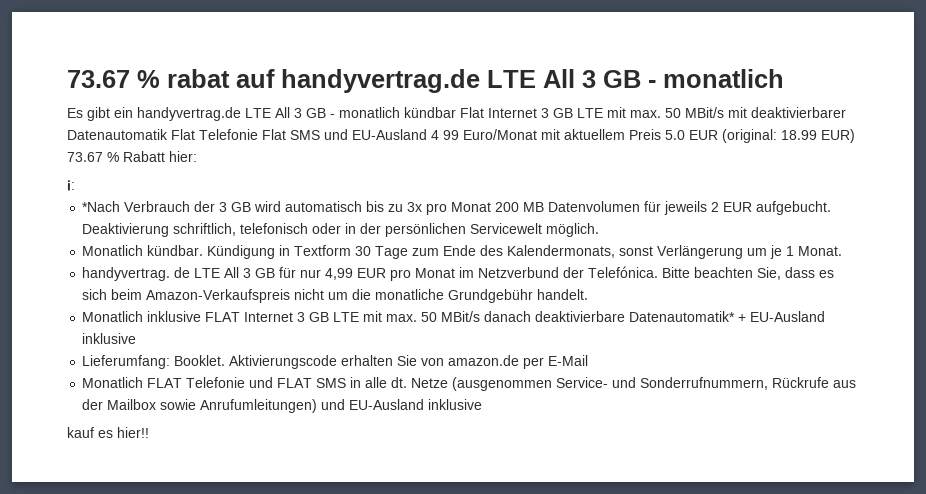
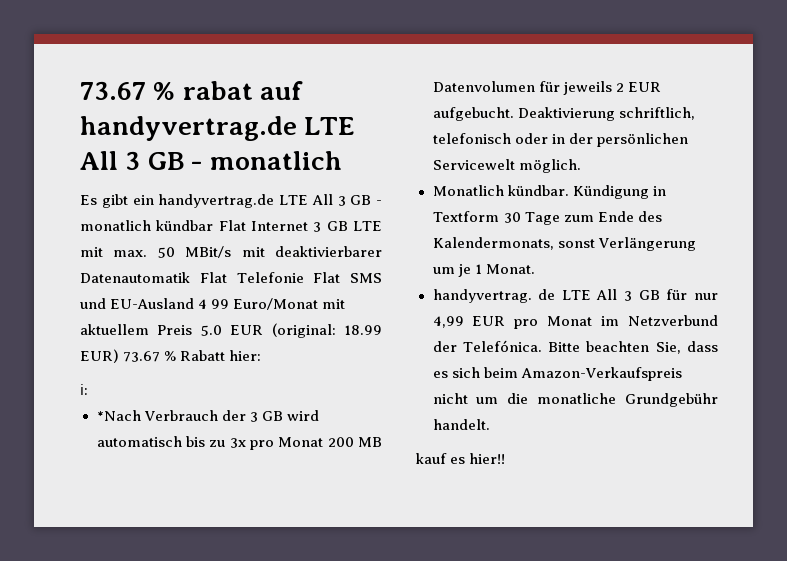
- Monatlich inklusive FLAT Internet 3 GB LTE mit max. 50 MBit/s danach deaktivierbare Datenautomatik* + EU-Ausland inklusive
- Lieferumfang: Booklet. Aktivierungscode erhalten Sie von amazon.de per E-Mail
- Monatlich FLAT Telefonie und FLAT SMS in alle dt. Netze (ausgenommen Service- und Sonderrufnummern, Rückrufe aus der Mailbox sowie Anrufumleitungen) und EU-Ausland inklusive

